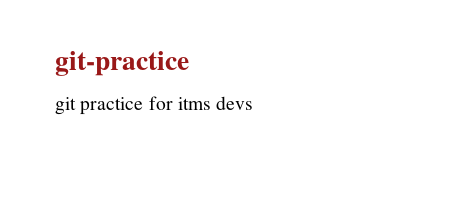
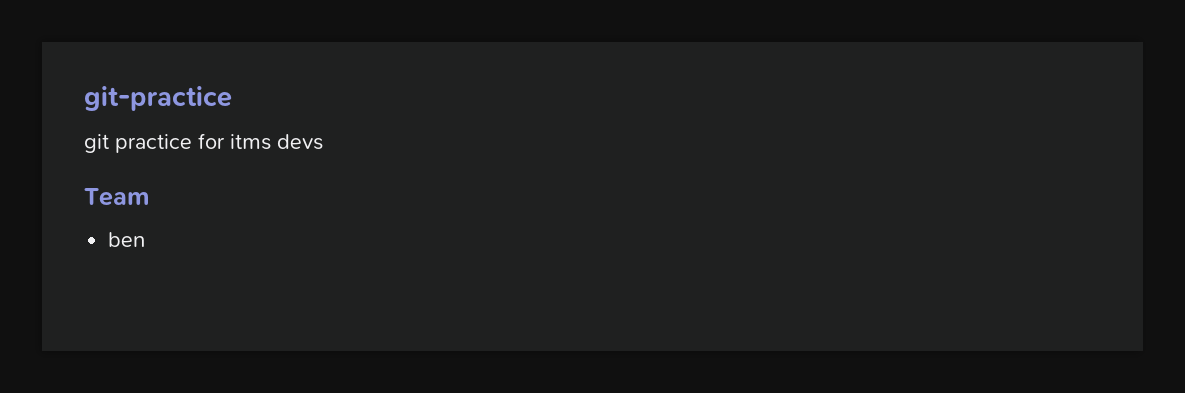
+ Team
+ ben

